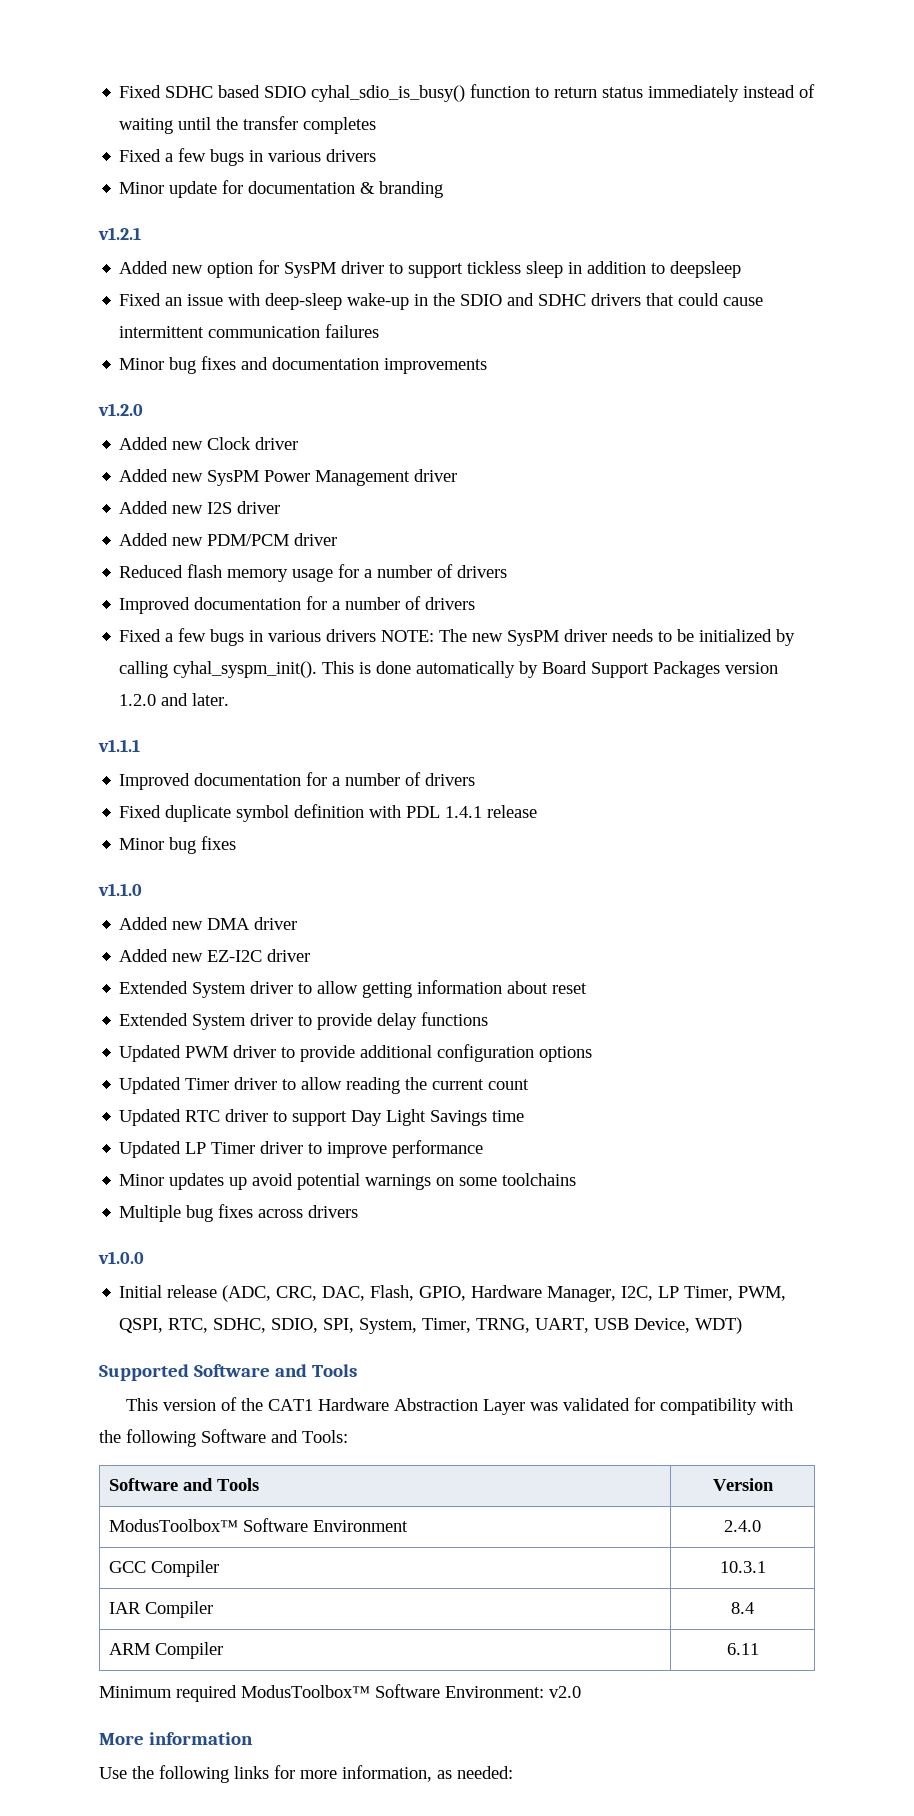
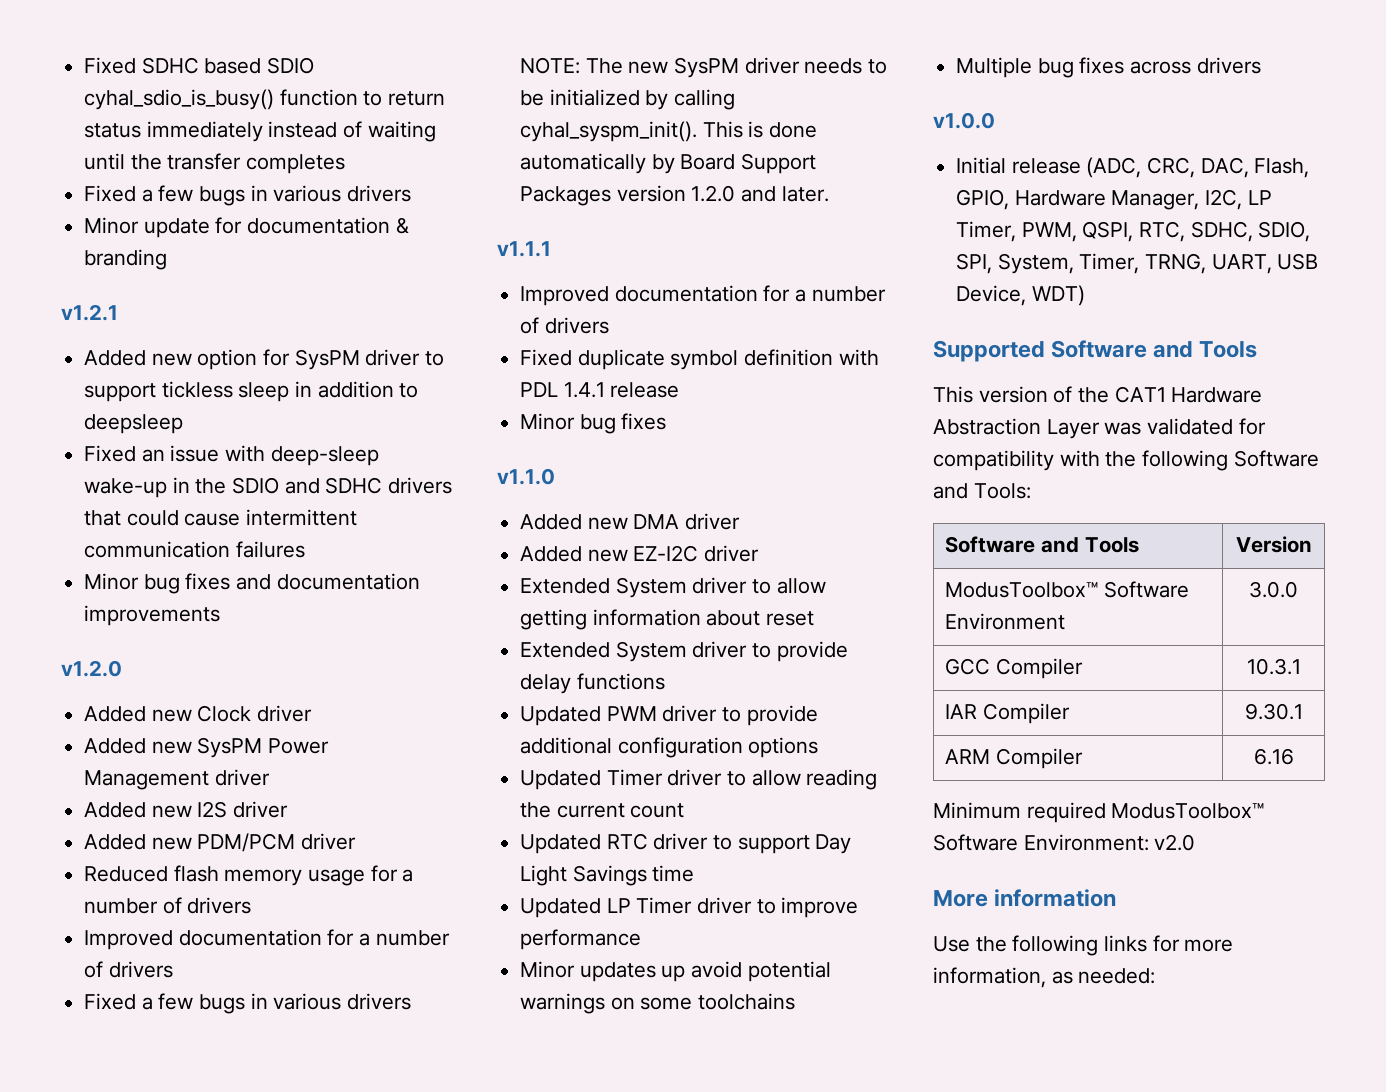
- ModusToolbox™ Software Environment | 2.4.0
+ ModusToolbox™ Software Environment | 3.0.0
- IAR Compiler | 8.4
+ IAR Compiler | 9.30.1
- ARM Compiler | 6.11
+ ARM Compiler | 6.16

